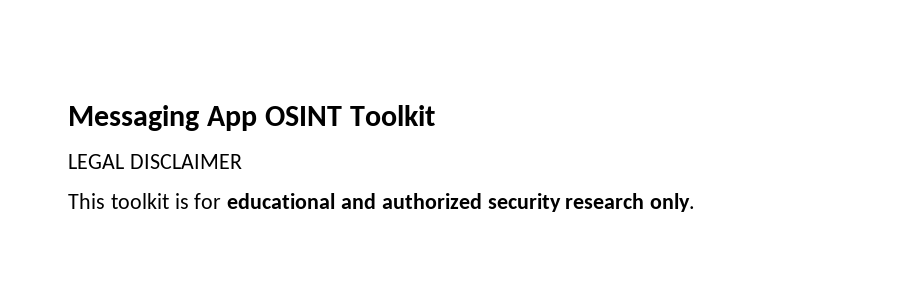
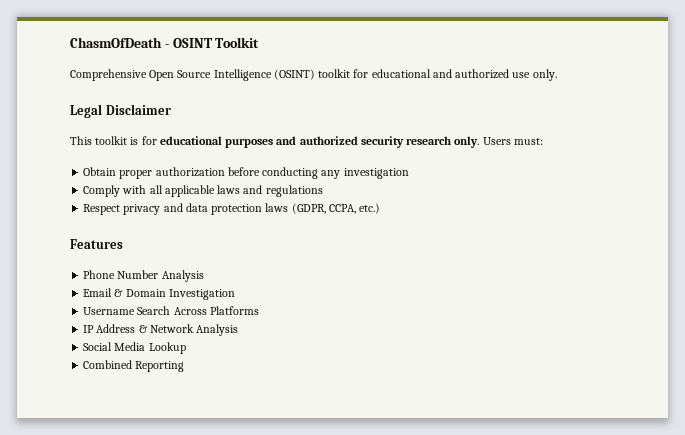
- Messaging App OSINT Toolkit
+ ChasmOfDeath - OSINT Toolkit
- LEGAL DISCLAIMER
+ Comprehensive Open Source Intelligence (OSINT) toolkit for educational and authorized use only.
+ Legal Disclaimer
- This toolkit is for educational and authorized security research only.
+ This toolkit is for educational purposes and authorized security research only.
+ Users must:
+ Obtain proper authorization before conducting any investigation
+ Comply with all applicable laws and regulations
+ Respect privacy and data protection laws (GDPR, CCPA, etc.)
+ Features
+ Phone Number Analysis
+ Email & Domain Investigation
+ Username Search Across Platforms
+ IP Address & Network Analysis
+ Social Media Lookup
+ Combined Reporting

